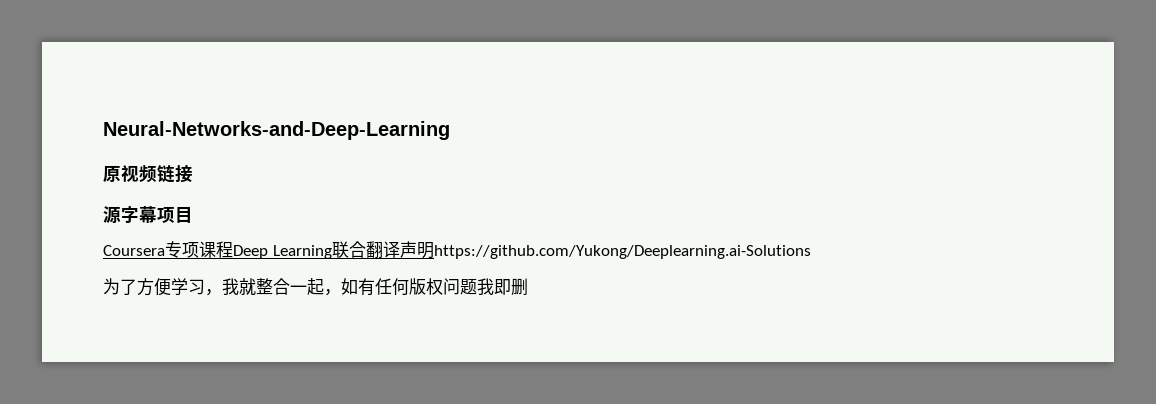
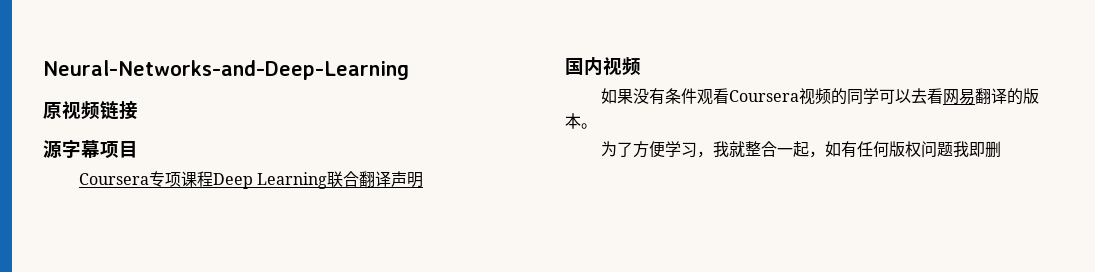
- Coursera专项课程Deep Learning联合翻译声明https://github.com/Yukong/Deeplearning.ai-Solutions
+ Coursera专项课程Deep Learning联合翻译声明
+ 国内视频
+ 如果没有条件观看Coursera视频的同学可以去看网易翻译的版本。

